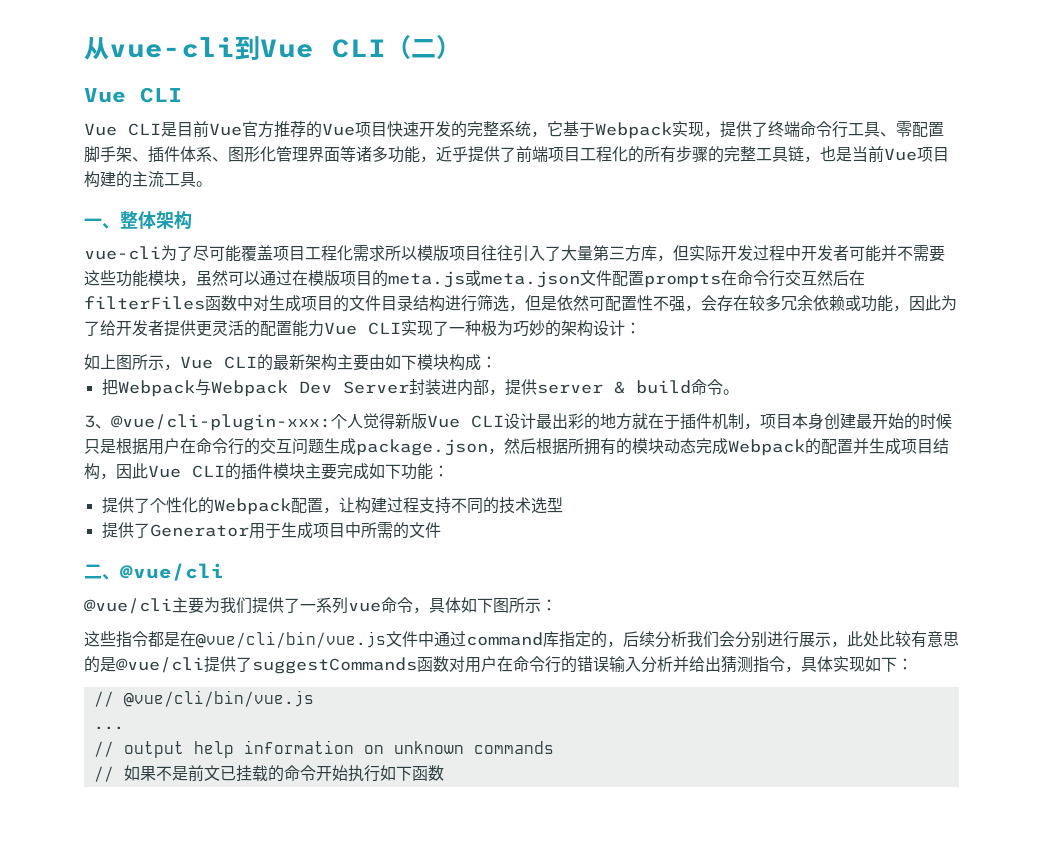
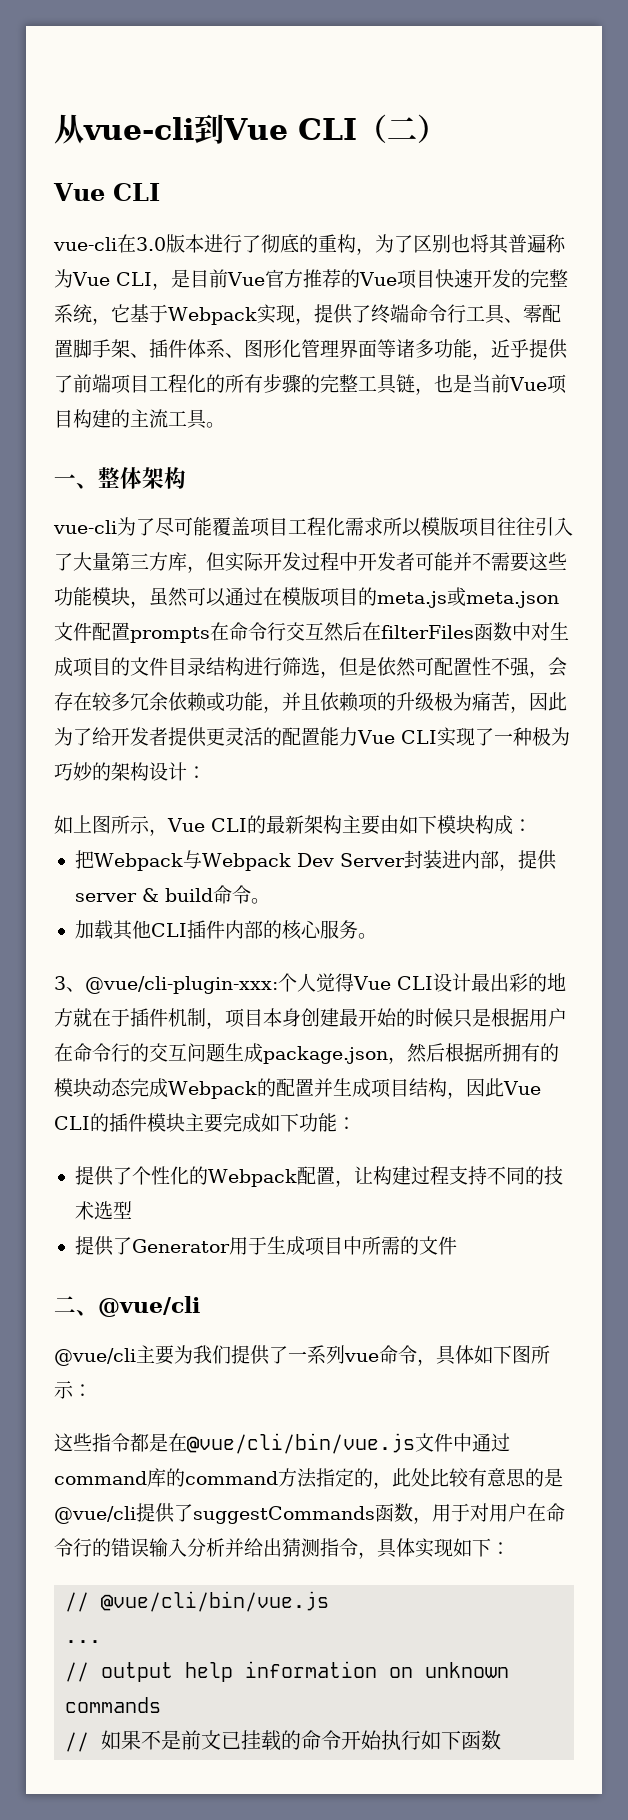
- Vue CLI是目前Vue官方推荐的Vue项目快速开发的完整系统，它基于Webpack实现，提供了终端命令行工具、零配置脚手架、插件体系、图形化管理界面等诸多功能，近乎提供了前端项目工程化的所有步骤的完整工具链，也是当前Vue项目构建的主流工具。
+ vue-cli在3.0版本进行了彻底的重构，为了区别也将其普遍称为Vue CLI，是目前Vue官方推荐的Vue项目快速开发的完整系统，它基于Webpack实现，提供了终端命令行工具、零配置脚手架、插件体系、图形化管理界面等诸多功能，近乎提供了前端项目工程化的所有步骤的完整工具链，也是当前Vue项目构建的主流工具。
- vue-cli为了尽可能覆盖项目工程化需求所以模版项目往往引入了大量第三方库，但实际开发过程中开发者可能并不需要这些功能模块，虽然可以通过在模版项目的meta.js或meta.json文件配置prompts在命令行交互然后在filterFiles函数中对生成项目的文件目录结构进行筛选，但是依然可配置性不强，会存在较多冗余依赖或功能，因此为了给开发者提供更灵活的配置能力Vue CLI实现了一种极为巧妙的架构设计：
+ vue-cli为了尽可能覆盖项目工程化需求所以模版项目往往引入了大量第三方库，但实际开发过程中开发者可能并不需要这些功能模块，虽然可以通过在模版项目的meta.js或meta.json文件配置prompts在命令行交互然后在filterFiles函数中对生成项目的文件目录结构进行筛选，但是依然可配置性不强，会存在较多冗余依赖或功能，并且依赖项的升级极为痛苦，因此为了给开发者提供更灵活的配置能力Vue CLI实现了一种极为巧妙的架构设计：
+ 加载其他CLI插件内部的核心服务。
- 3、@vue/cli-plugin-xxx:个人觉得新版Vue CLI设计最出彩的地方就在于插件机制，项目本身创建最开始的时候只是根据用户在命令行的交互问题生成package.json，然后根据所拥有的模块动态完成Webpack的配置并生成项目结构，因此Vue CLI的插件模块主要完成如下功能：
+ 3、@vue/cli-plugin-xxx:个人觉得Vue CLI设计最出彩的地方就在于插件机制，项目本身创建最开始的时候只是根据用户在命令行的交互问题生成package.json，然后根据所拥有的模块动态完成Webpack的配置并生成项目结构，因此Vue CLI的插件模块主要完成如下功能：
- 这些指令都是在@vue/cli/bin/vue.js文件中通过command库指定的，后续分析我们会分别进行展示，此处比较有意思的是@vue/cli提供了suggestCommands函数对用户在命令行的错误输入分析并给出猜测指令，具体实现如下：
+ 这些指令都是在@vue/cli/bin/vue.js文件中通过command库的command方法指定的，此处比较有意思的是@vue/cli提供了suggestCommands函数，用于对用户在命令行的错误输入分析并给出猜测指令，具体实现如下：

